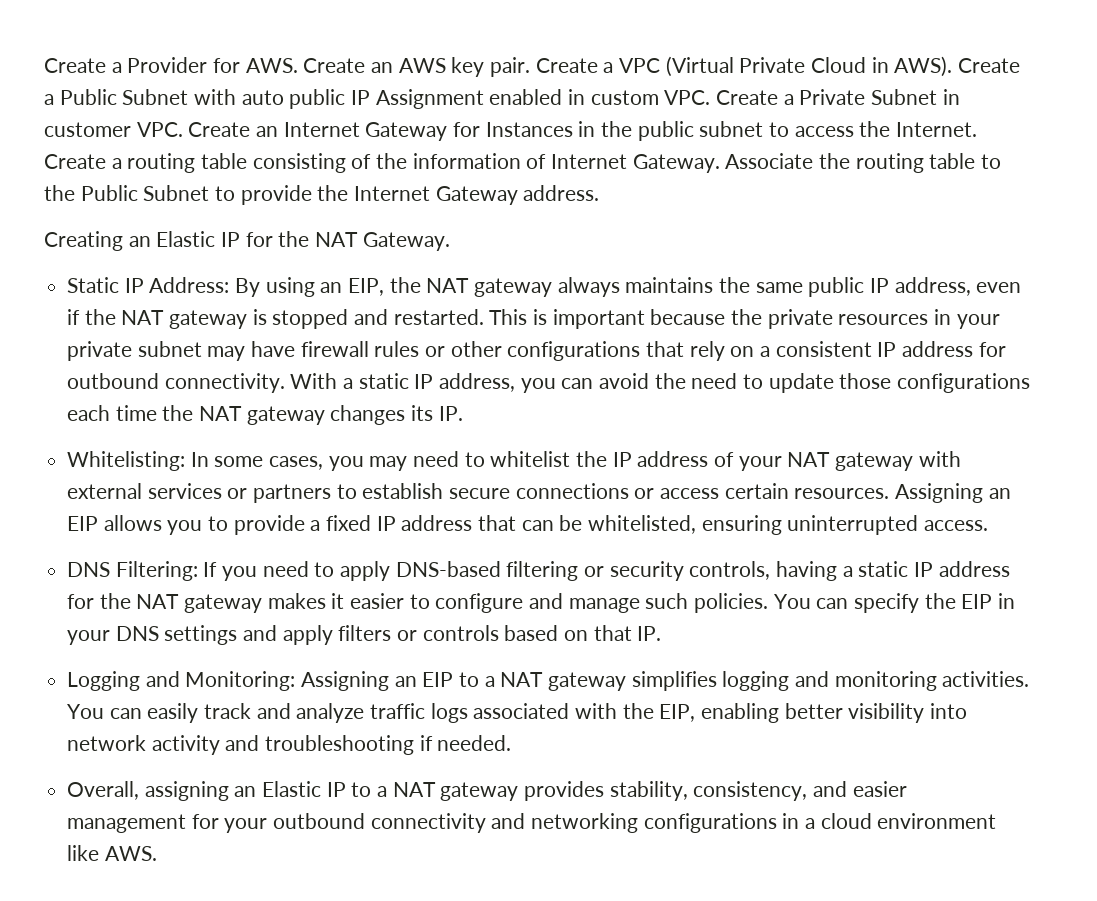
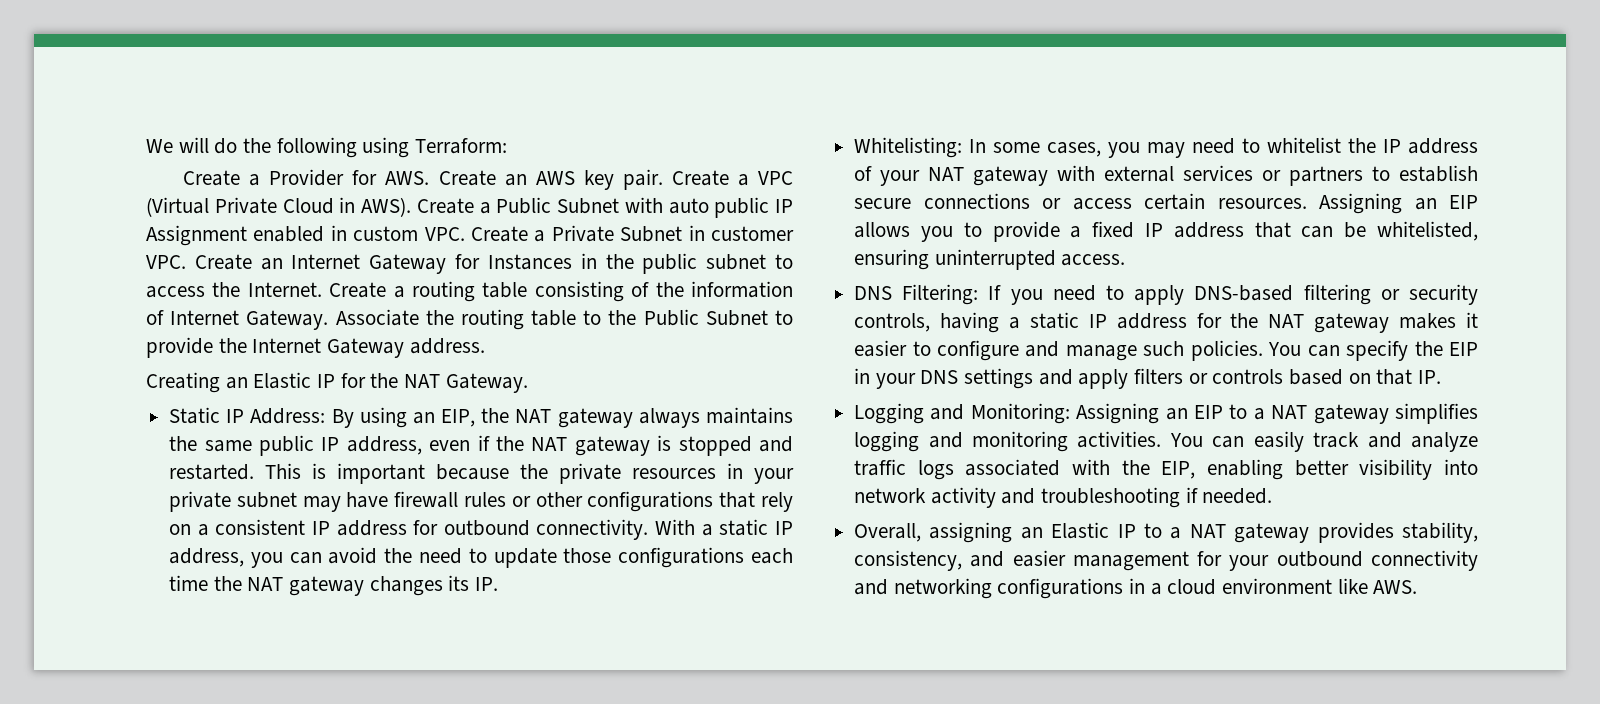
+ We will do the following using Terraform:

